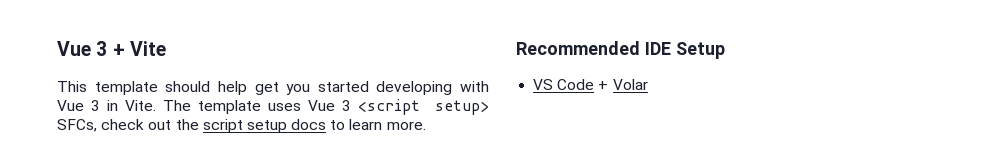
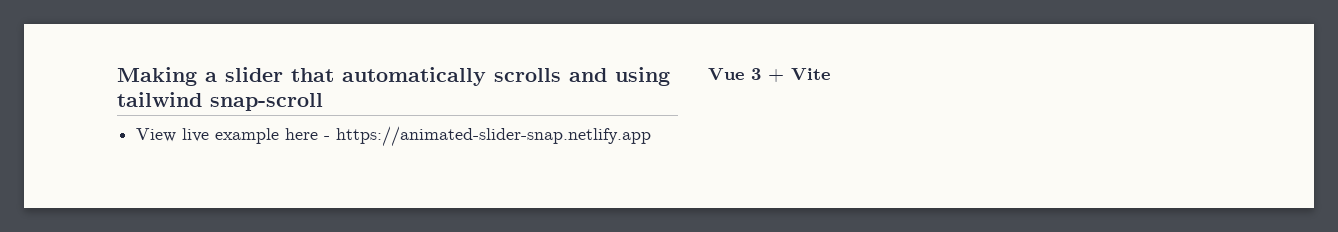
+ Making a slider that automatically scrolls and using tailwind snap-scroll
+ View live example here - https://animated-slider-snap.netlify.app
  Vue 3 + Vite
- This template should help get you started developing with Vue 3 in Vite. The template uses Vue 3 <script setup> SFCs, check out the script setup docs to learn more.
- Recommended IDE Setup
- VS Code + Volar

